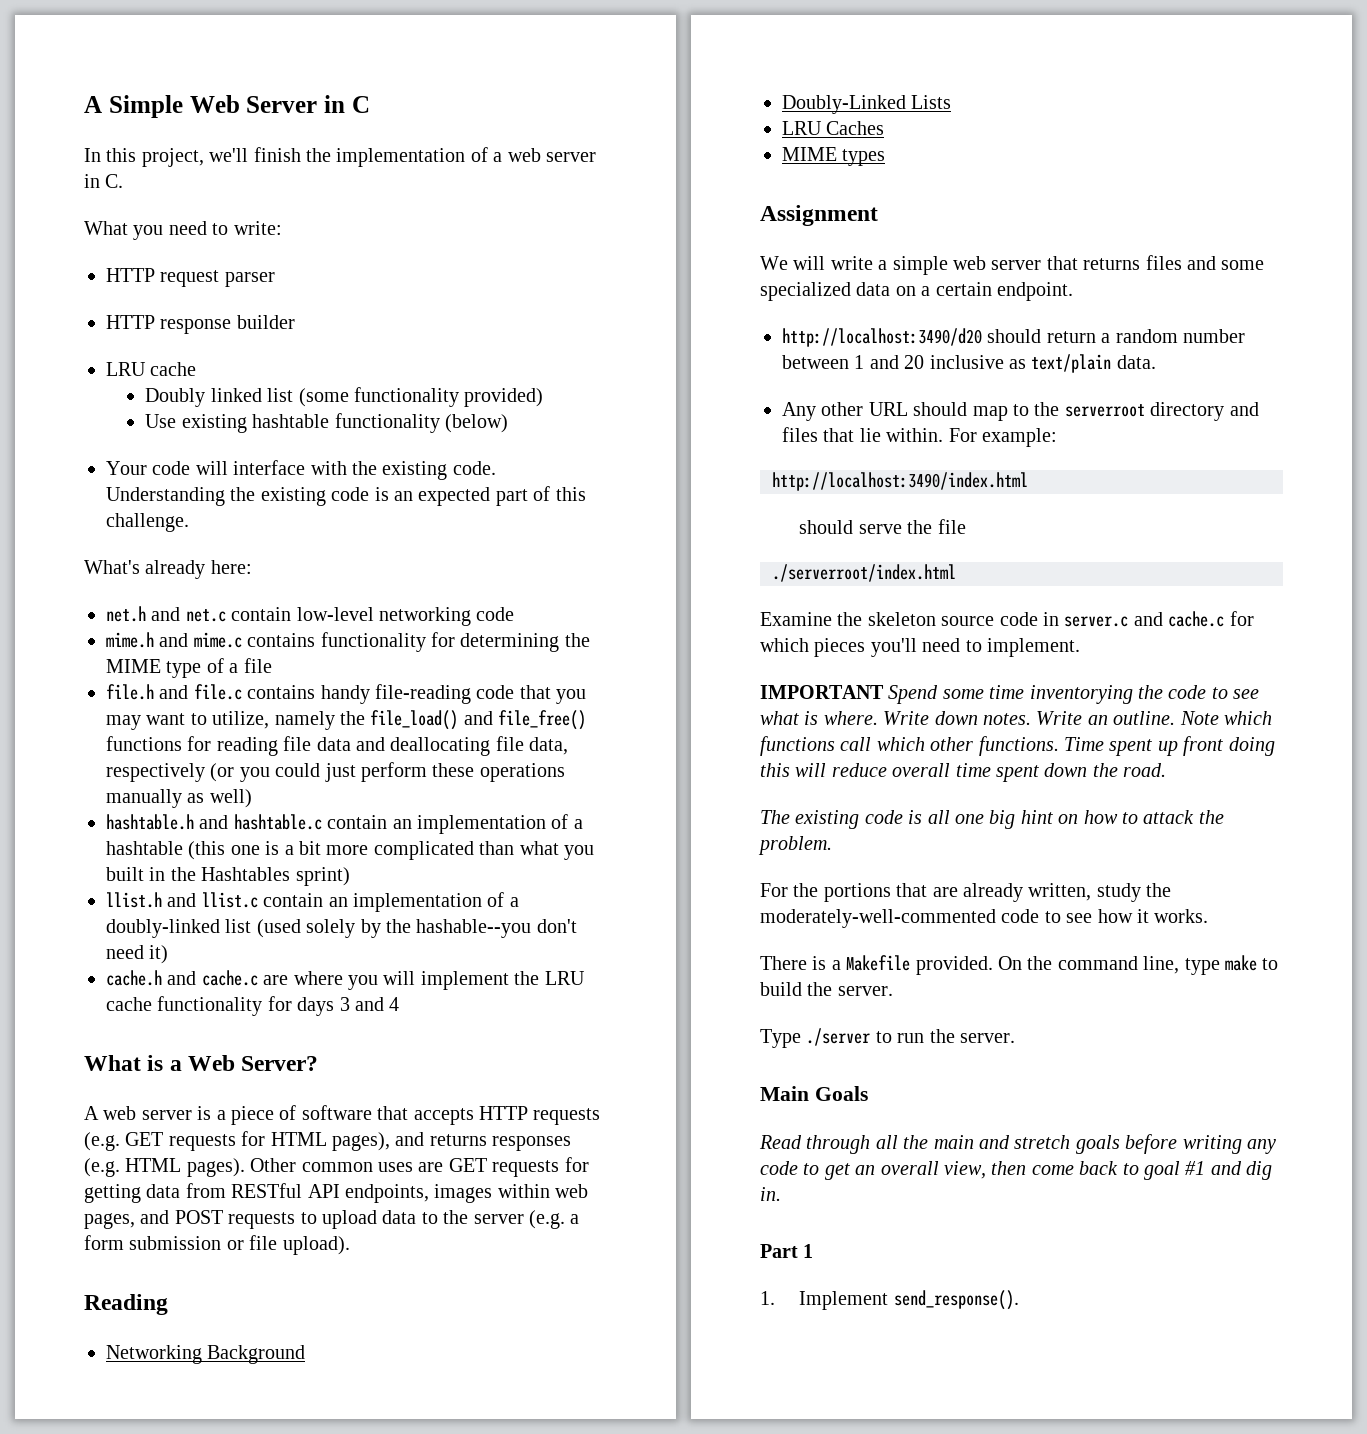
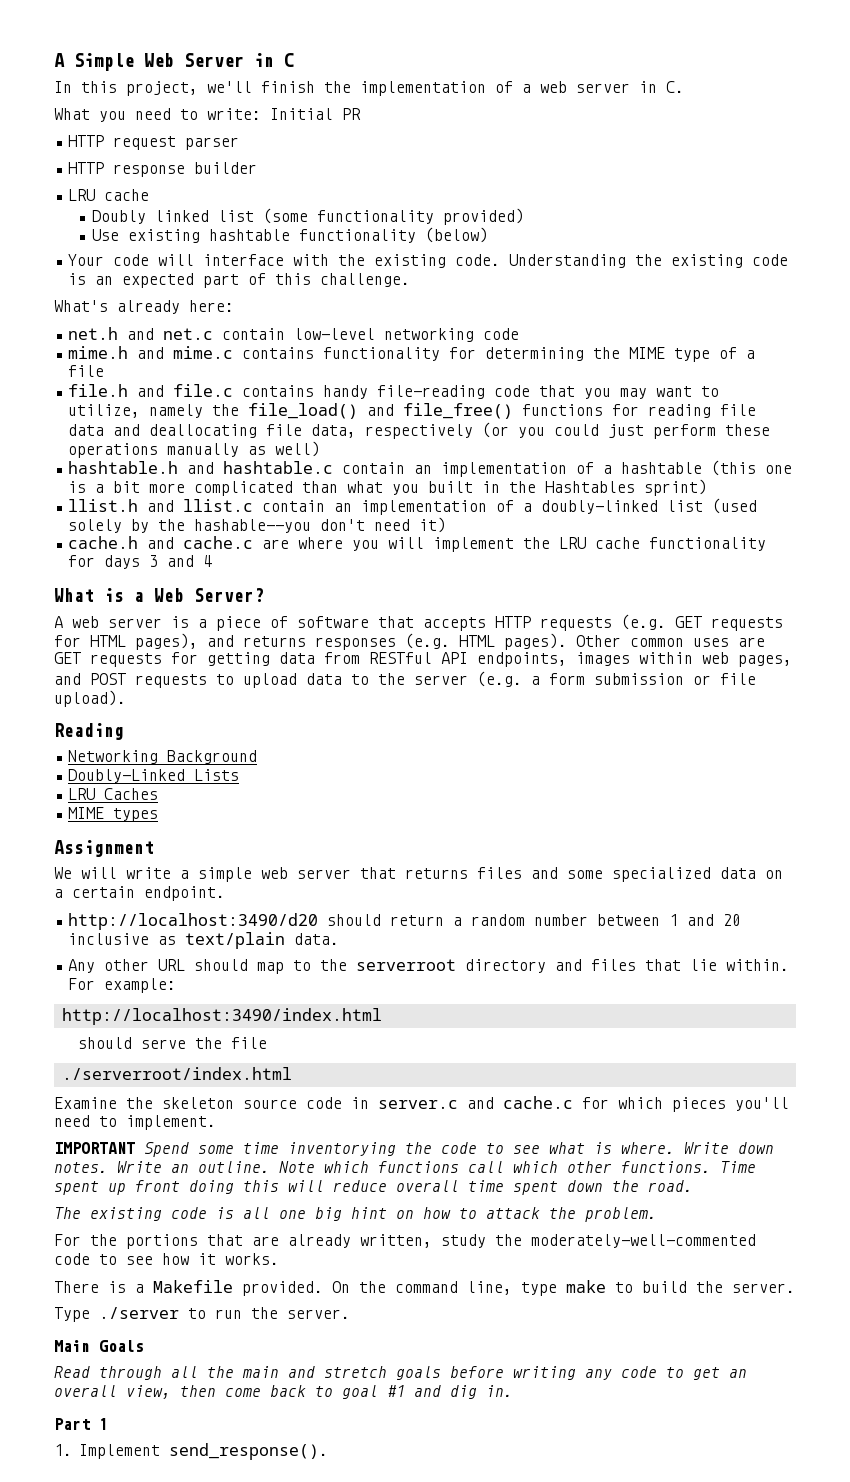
- What you need to write:
+ What you need to write: Initial PR

